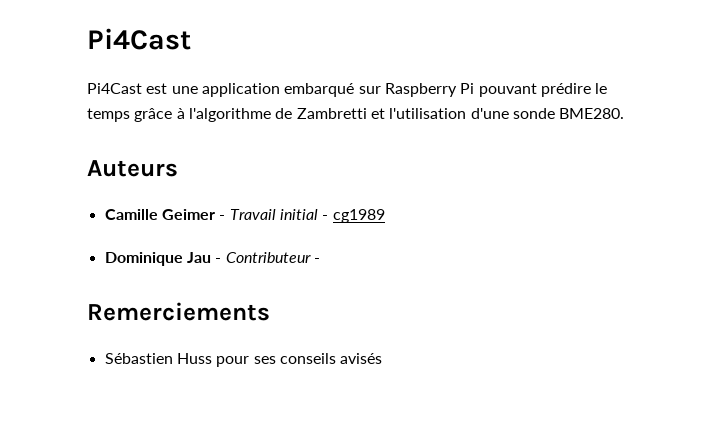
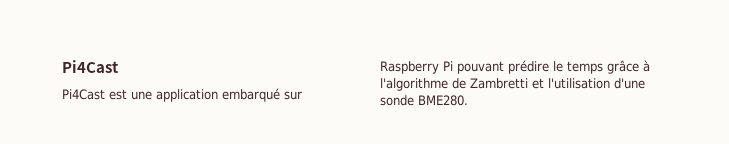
- Auteurs
- Camille Geimer - Travail initial - cg1989
- Dominique Jau - Contributeur -
- Remerciements
- Sébastien Huss pour ses conseils avisés

